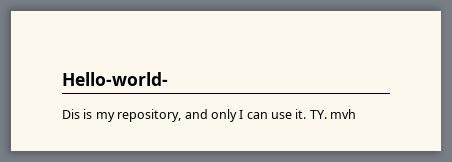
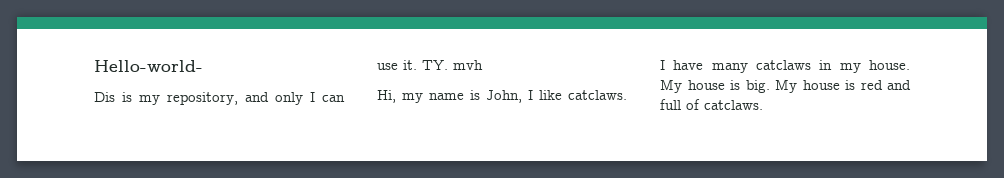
+ Hi, my name is John, I like catclaws. I have many catclaws in my house. My house is big. My house is red and full of catclaws.

